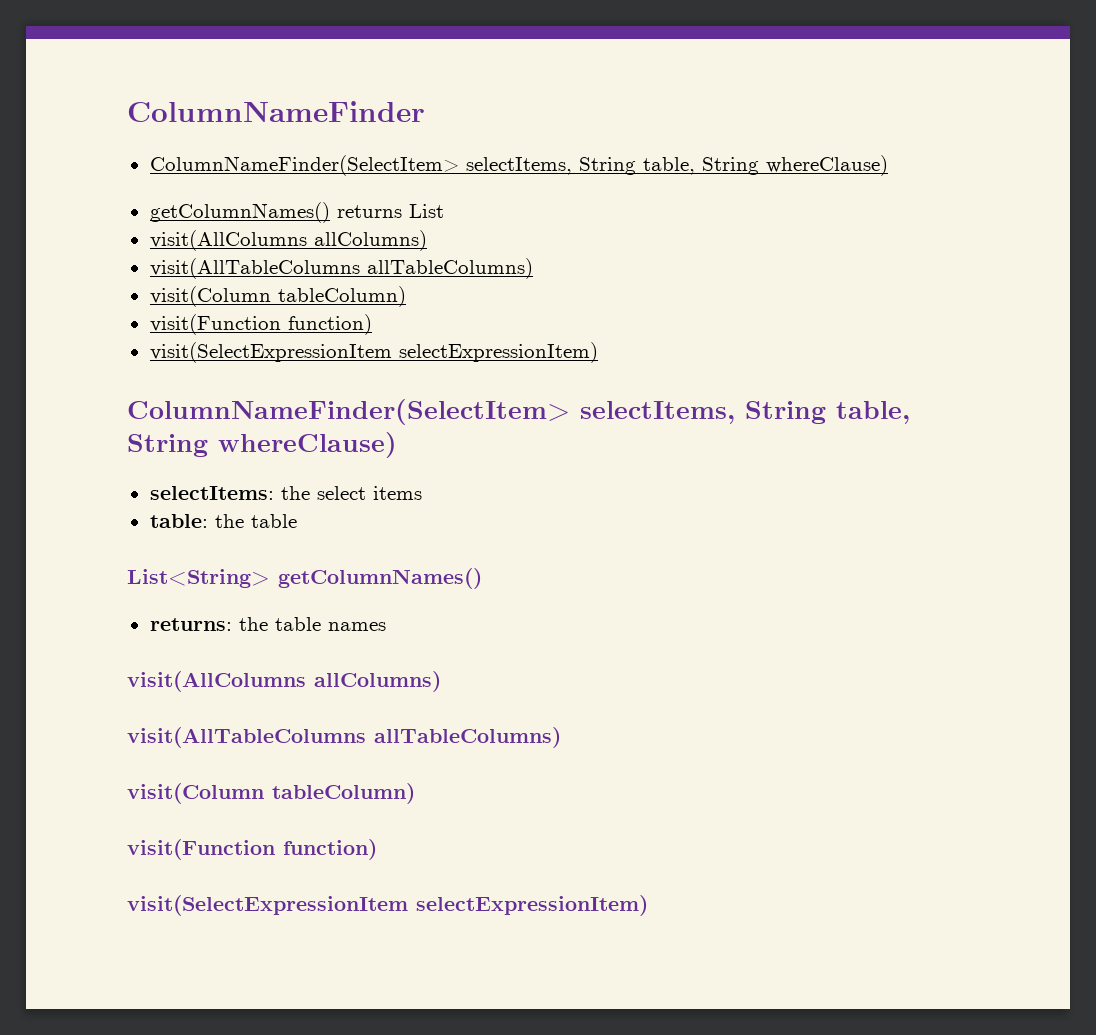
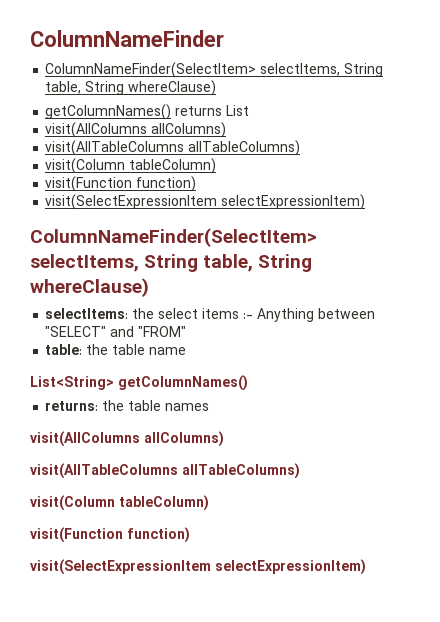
- selectItems: the select items
+ selectItems: the select items :- Anything between "SELECT" and "FROM"
- table: the table
+ table: the table name

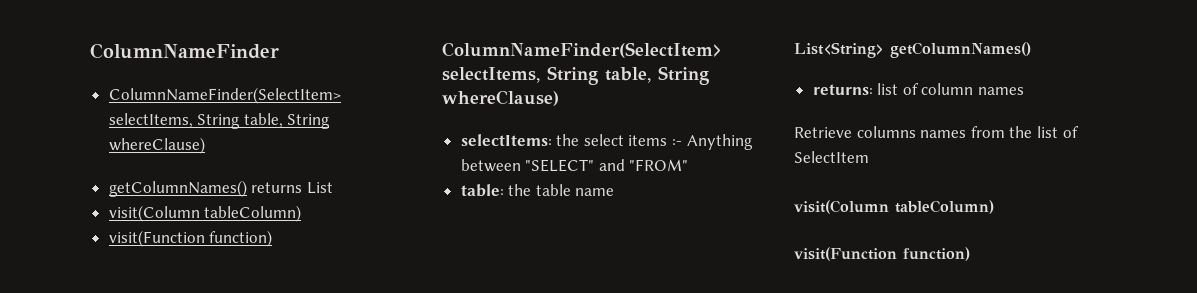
  getColumnNames() returns List
- visit(AllColumns allColumns)
- visit(AllTableColumns allTableColumns)
  visit(Column tableColumn)
  visit(Function function)
- visit(SelectExpressionItem selectExpressionItem)
- returns: the table names
- visit(AllColumns allColumns)
- visit(AllTableColumns allTableColumns)
+ returns: list of column names
+ Retrieve columns names from the list of SelectItem
  visit(Column tableColumn)
  visit(Function function)
- visit(SelectExpressionItem selectExpressionItem)

